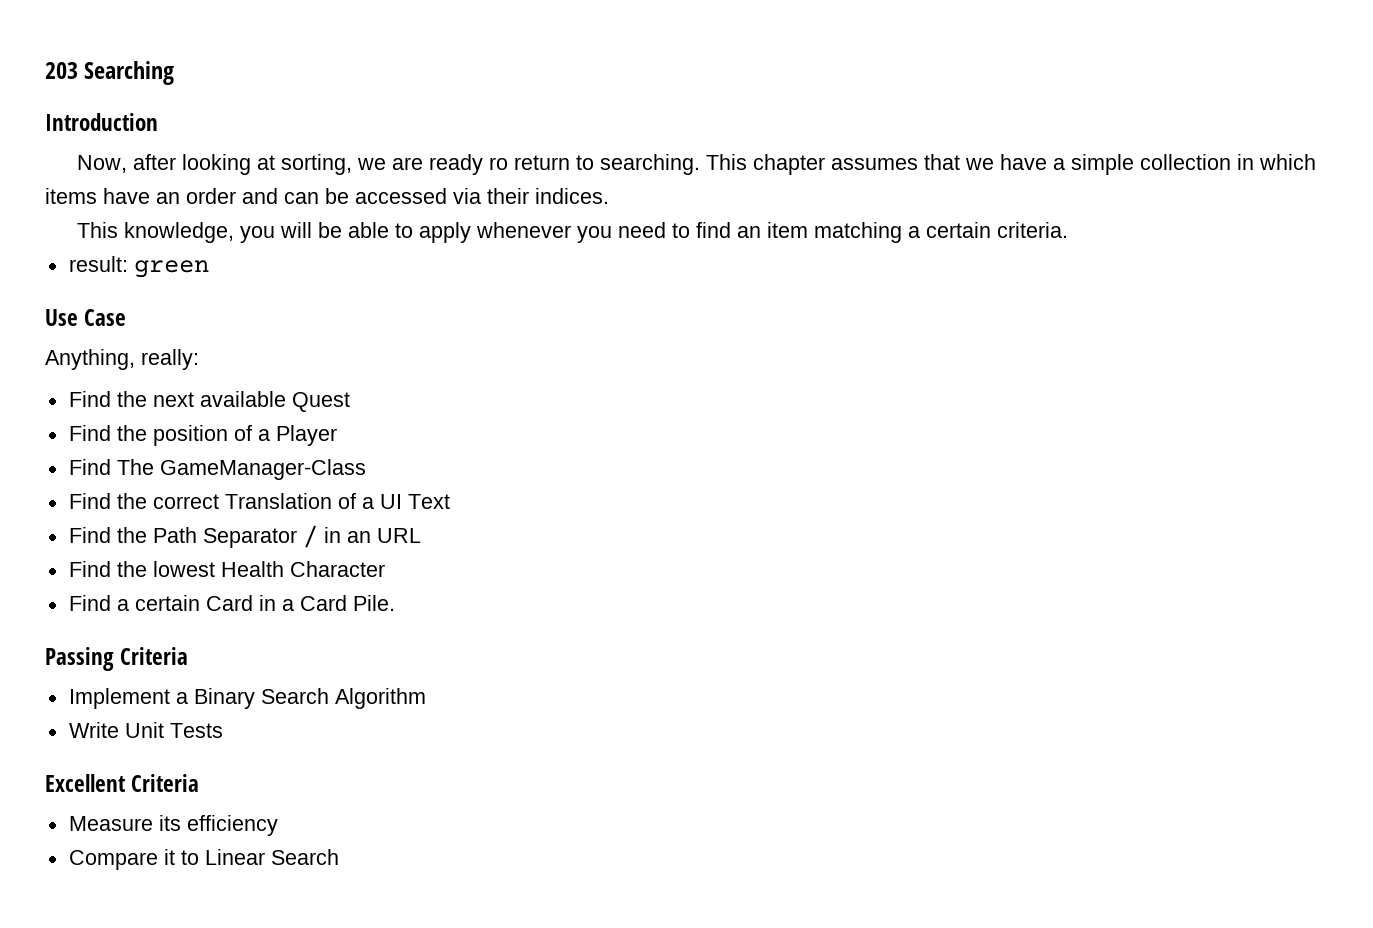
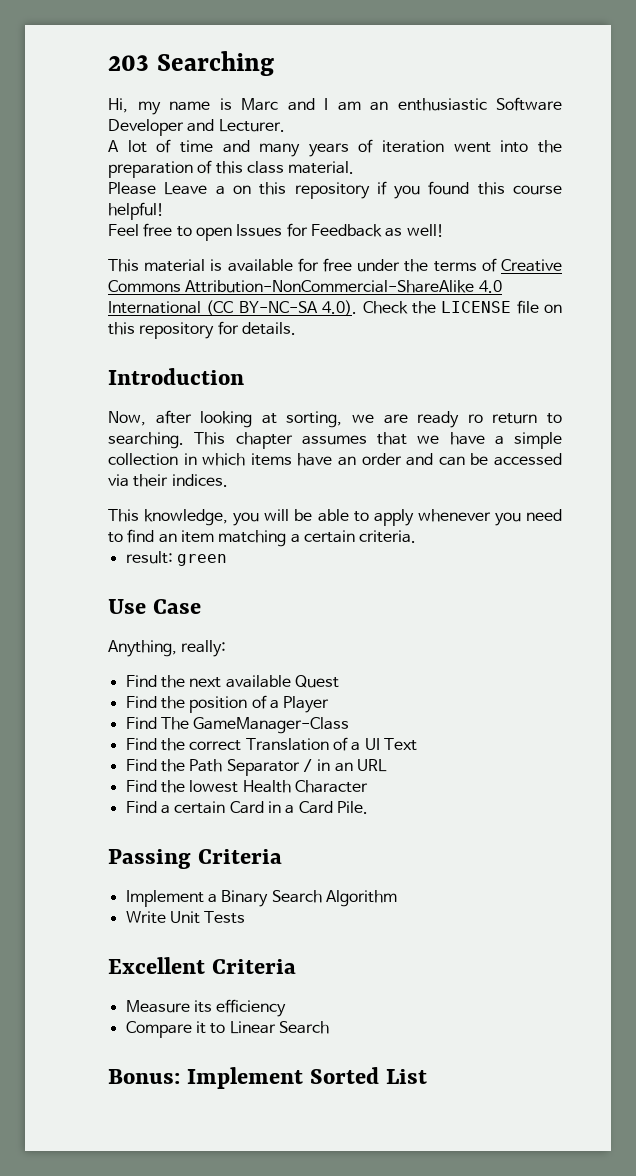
+ Hi, my name is Marc and I am an enthusiastic Software Developer and Lecturer.
+ A lot of time and many years of iteration went into the preparation of this class material.
+ Please Leave a on this repository if you found this course helpful!
+ Feel free to open Issues for Feedback as well!
+ This material is available for free under the terms of Creative Commons Attribution-NonCommercial-ShareAlike 4.0 International (CC BY-NC-SA 4.0). Check the LICENSE file on this repository for details.
+ Bonus: Implement Sorted List

